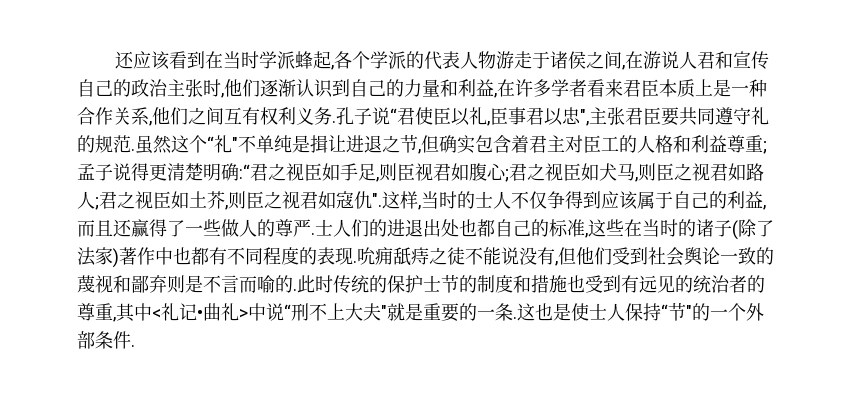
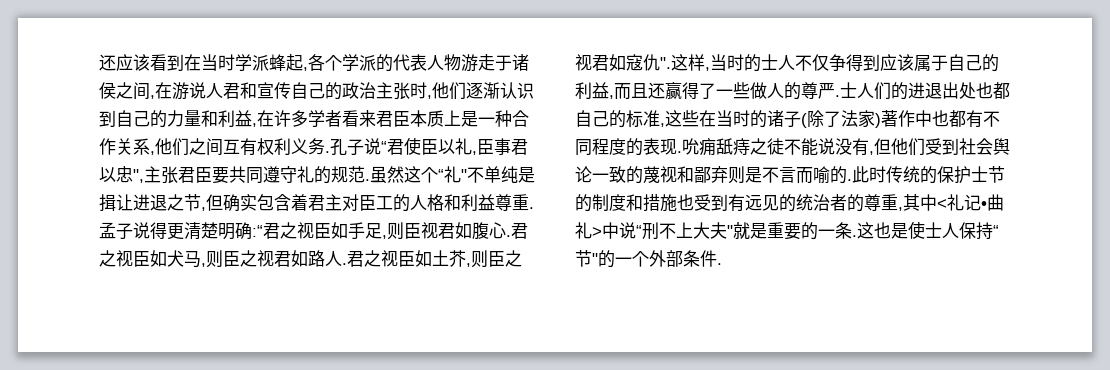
- 虽然这个“礼"不单纯是揖让进退之节,但确实包含着君主对臣工的人格和利益尊重;孟子说得更清楚明确:“君之视臣如手足,则臣视君如腹心;君之视臣如犬马,则臣之视君如路人;君之视臣如土芥,则臣之视君如寇仇".
+ 虽然这个“礼"不单纯是揖让进退之节,但确实包含着君主对臣工的人格和利益尊重.孟子说得更清楚明确:“君之视臣如手足,则臣视君如腹心.君之视臣如犬马,则臣之视君如路人.君之视臣如土芥,则臣之视君如寇仇".

